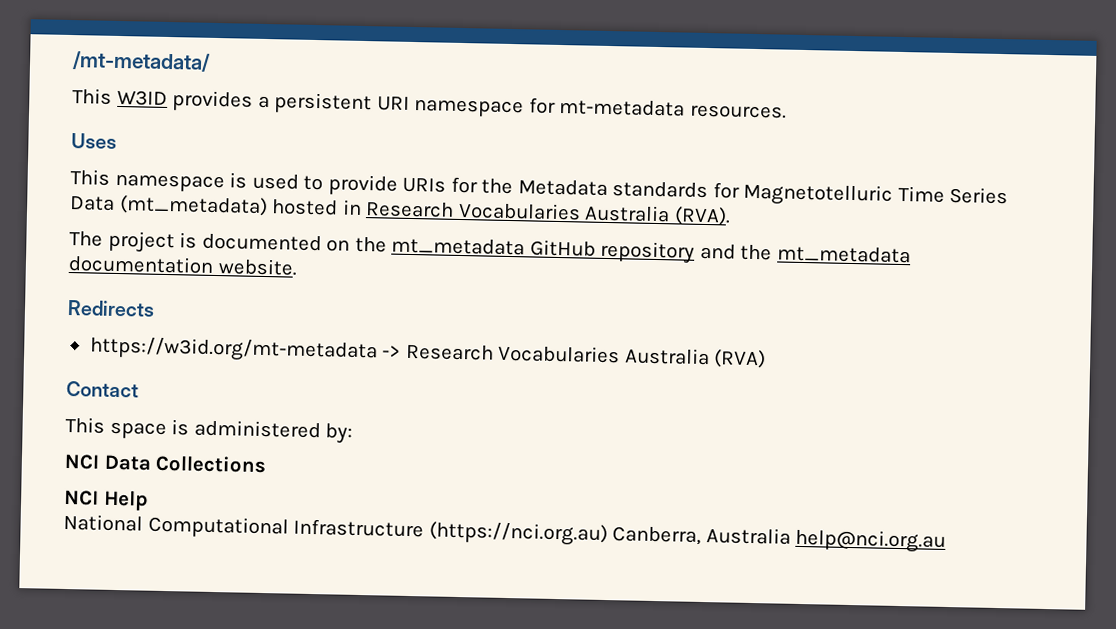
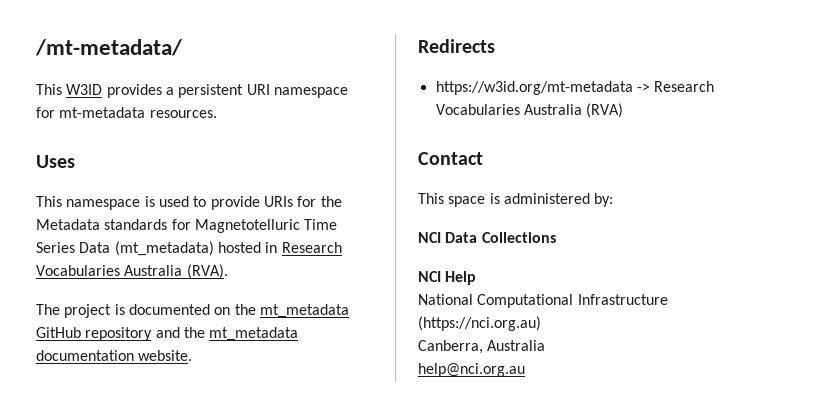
- National Computational Infrastructure (https://nci.org.au) Canberra, Australia help@nci.org.au
+ National Computational Infrastructure (https://nci.org.au)
+ Canberra, Australia
+ help@nci.org.au

